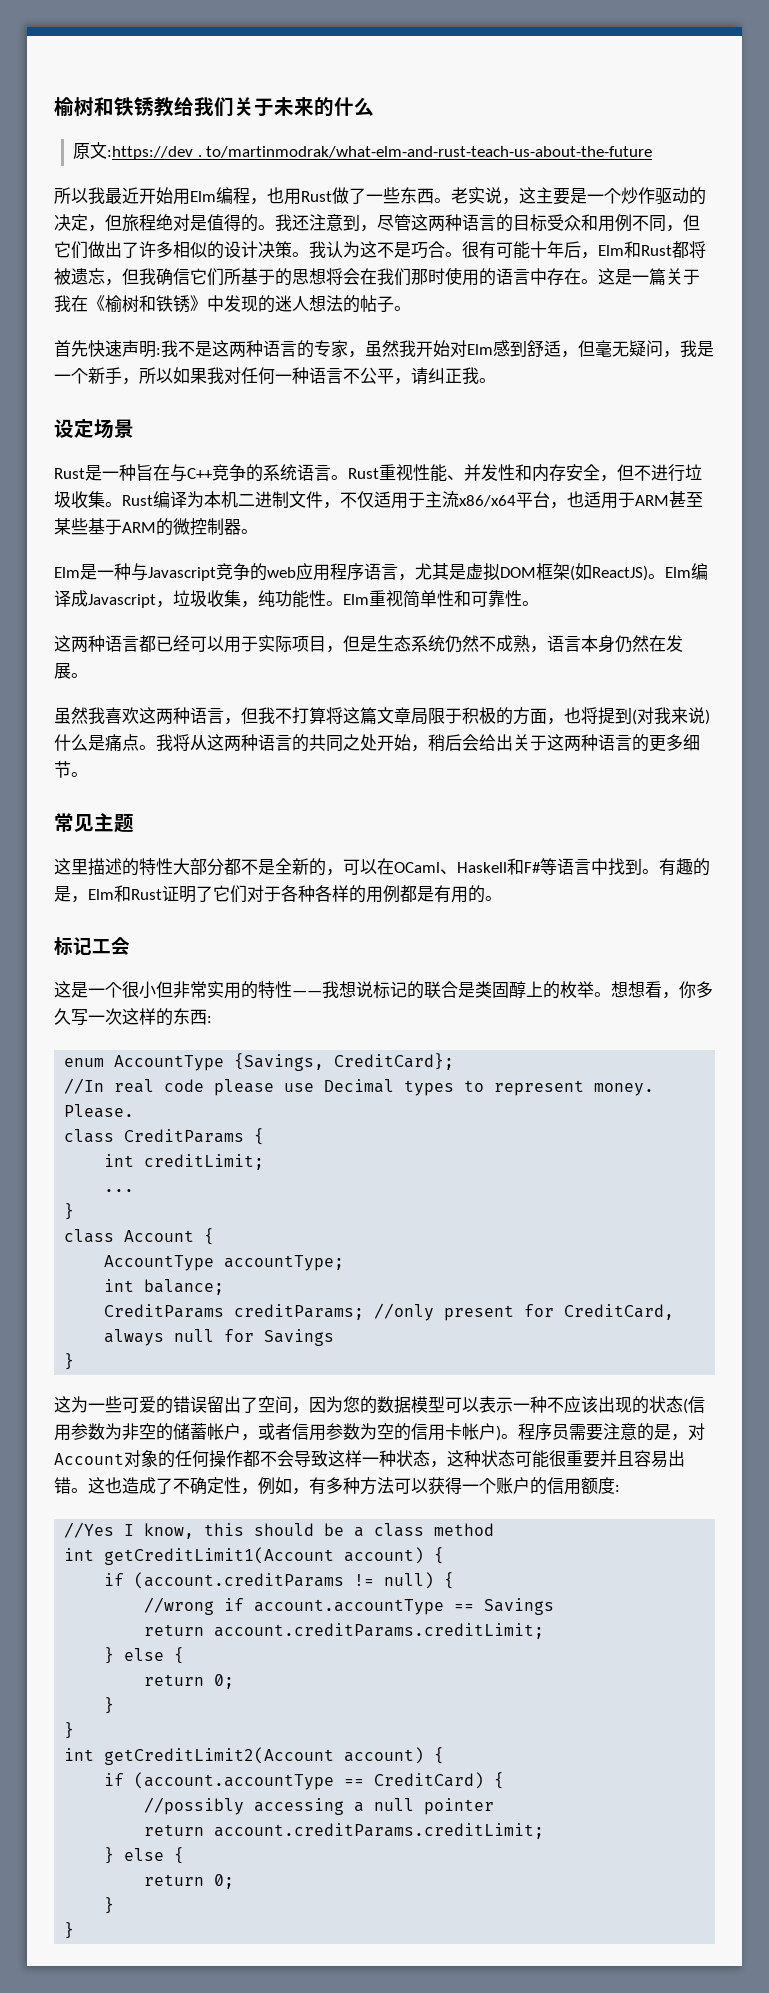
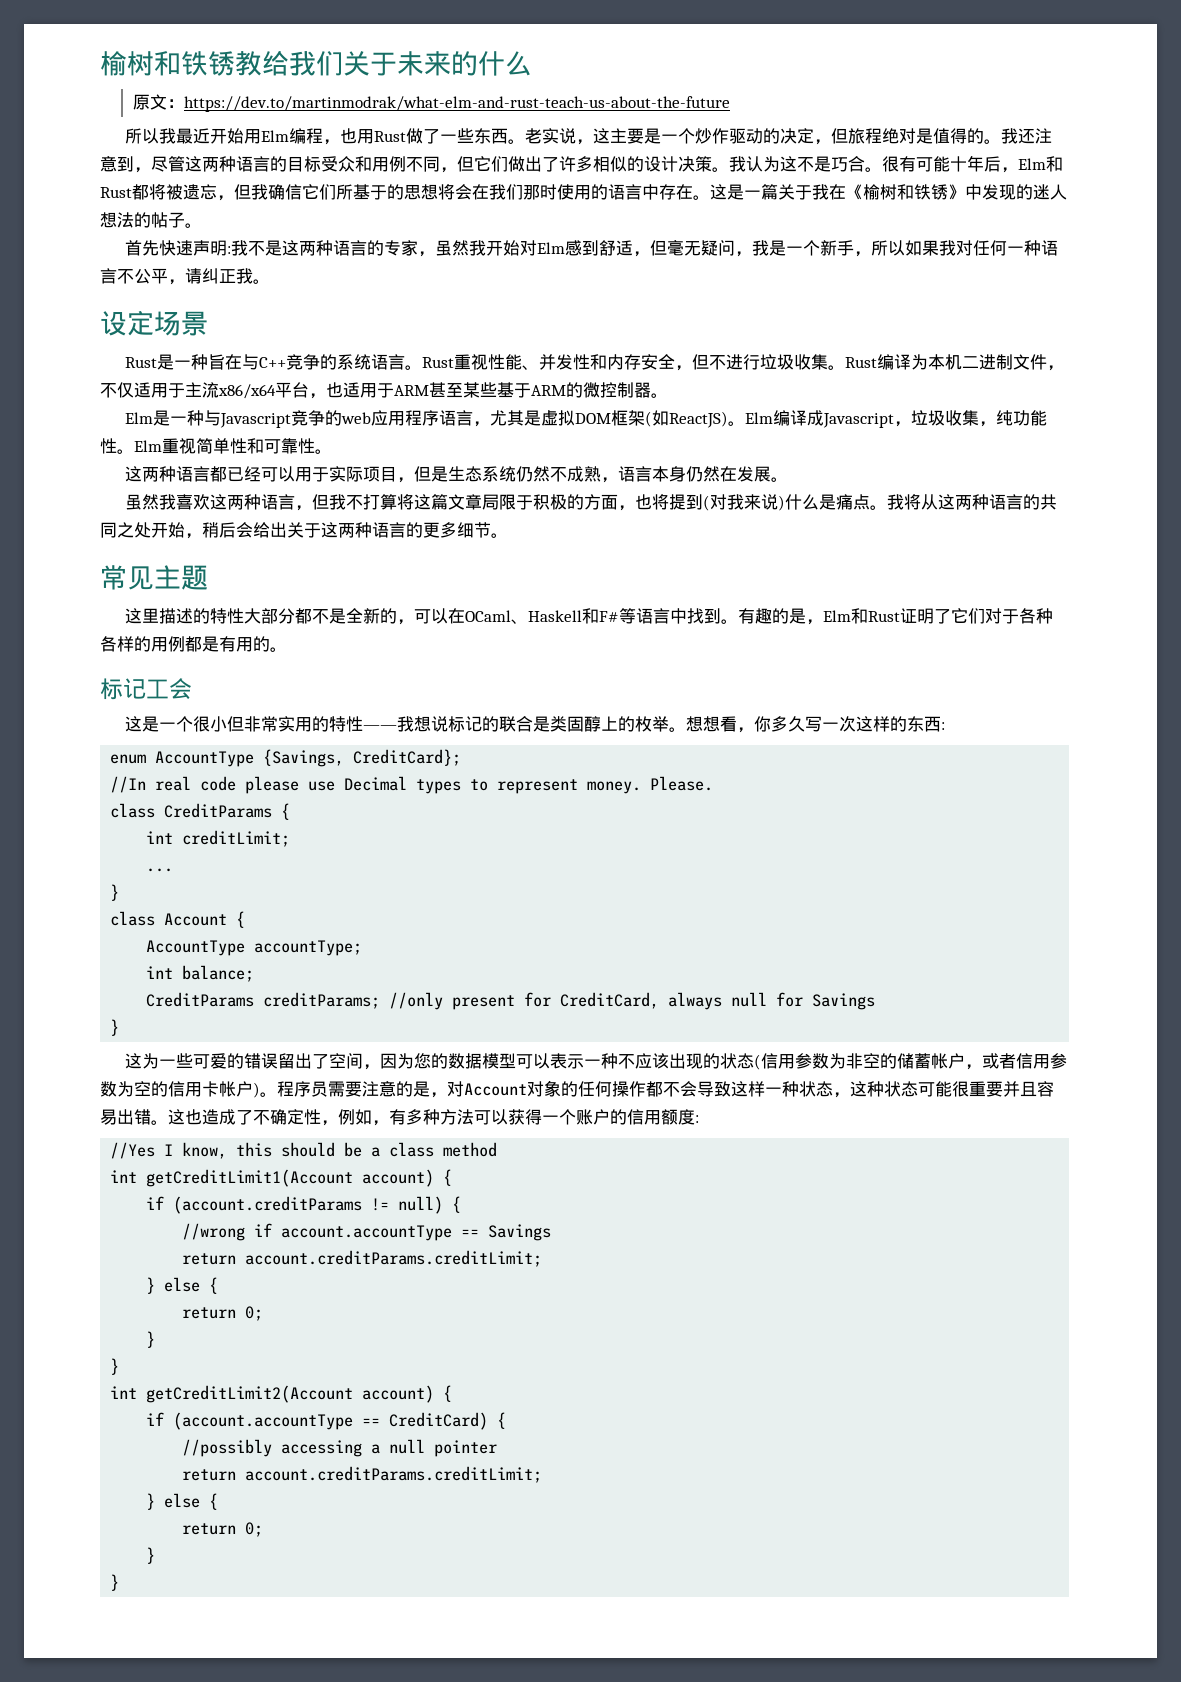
- 原文:https://dev . to/martinmodrak/what-elm-and-rust-teach-us-about-the-future
+ 原文：https://dev.to/martinmodrak/what-elm-and-rust-teach-us-about-the-future

